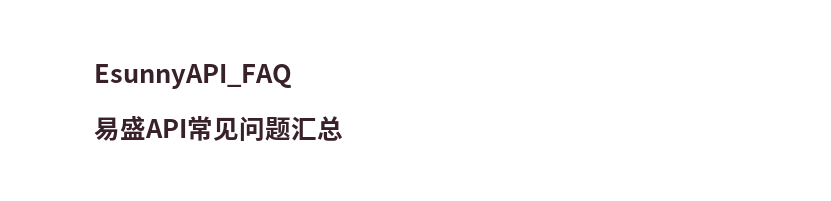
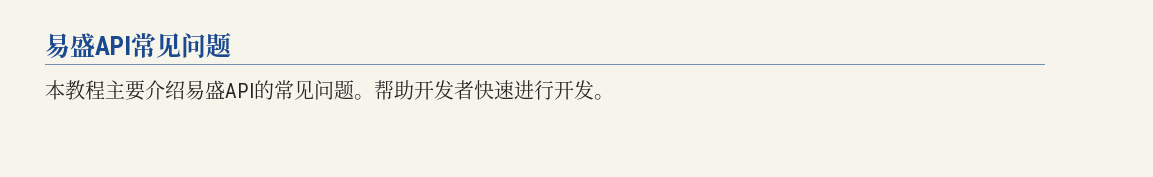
- EsunnyAPI_FAQ
- 易盛API常见问题汇总
+ 易盛API常见问题
+ 本教程主要介绍易盛API的常见问题。帮助开发者快速进行开发。

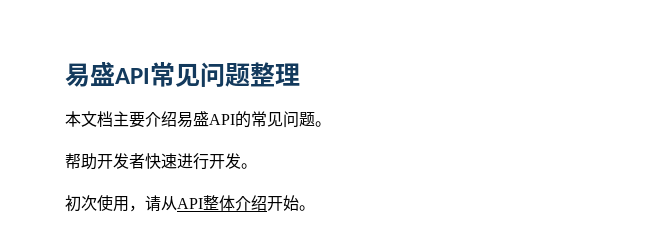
- 易盛API常见问题
+ 易盛API常见问题整理
- 本教程主要介绍易盛API的常见问题。帮助开发者快速进行开发。
+ 本文档主要介绍易盛API的常见问题。
+ 帮助开发者快速进行开发。
+ 初次使用，请从API整体介绍开始。

